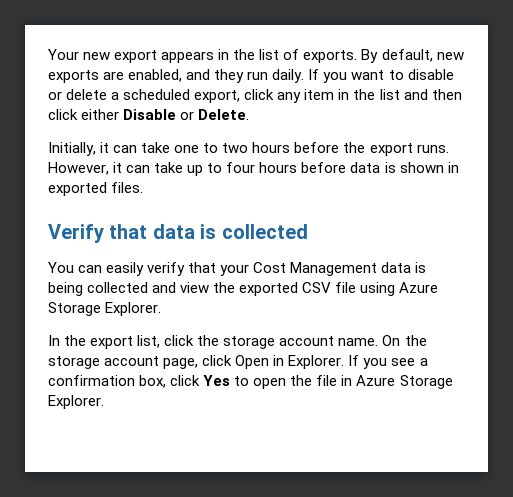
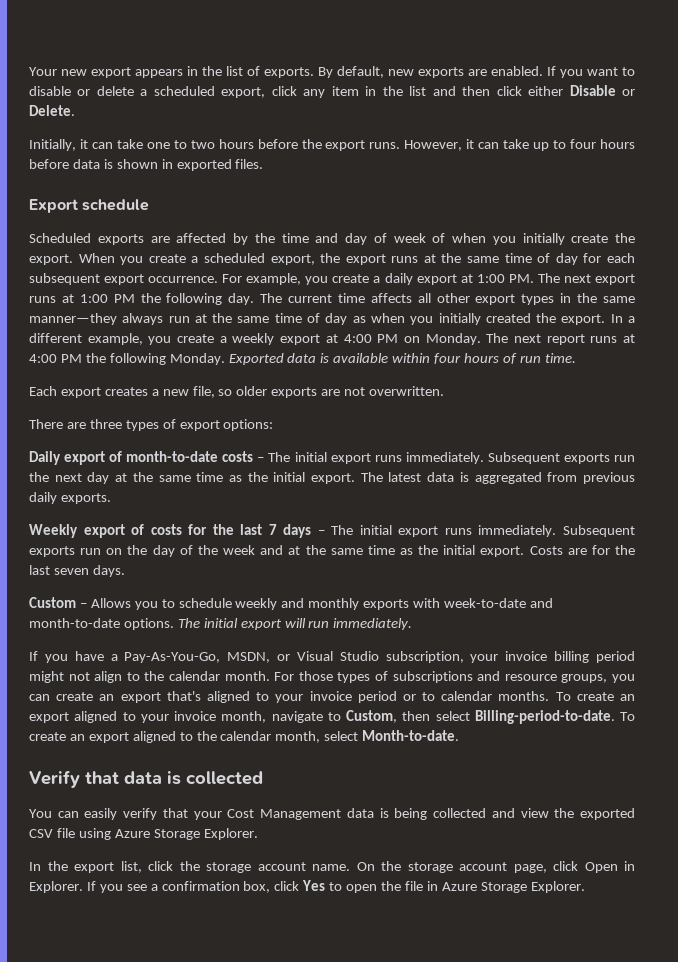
- By default, new exports are enabled, and they run daily.
+ By default, new exports are enabled.
+ Export schedule
+ Scheduled exports are affected by the time and day of week of when you initially create the export. When you create a scheduled export, the export runs at the same time of day for each subsequent export occurrence. For example, you create a daily export at 1:00 PM. The next export runs at 1:00 PM the following day. The current time affects all other export types in the same manner—they always run at the same time of day as when you initially created the export. In a different example, you create a weekly export at 4:00 PM on Monday. The next report runs at 4:00 PM the following Monday. Exported data is available within four hours of run time.
+ Each export creates a new file, so older exports are not overwritten.
+ There are three types of export options:
+ Daily export of month-to-date costs – The initial export runs immediately. Subsequent exports run the next day at the same time as the initial export. The latest data is aggregated from previous daily exports.
+ Weekly export of costs for the last 7 days – The initial export runs immediately. Subsequent exports run on the day of the week and at the same time as the initial export. Costs are for the last seven days.
+ Custom – Allows you to schedule weekly and monthly exports with week-to-date and month-to-date options. The initial export will run immediately.
+ If you have a Pay-As-You-Go, MSDN, or Visual Studio subscription, your invoice billing period might not align to the calendar month. For those types of subscriptions and resource groups, you can create an export that's aligned to your invoice period or to calendar months. To create an export aligned to your invoice month, navigate to Custom, then select Billing-period-to-date. To create an export aligned to the calendar month, select Month-to-date.

